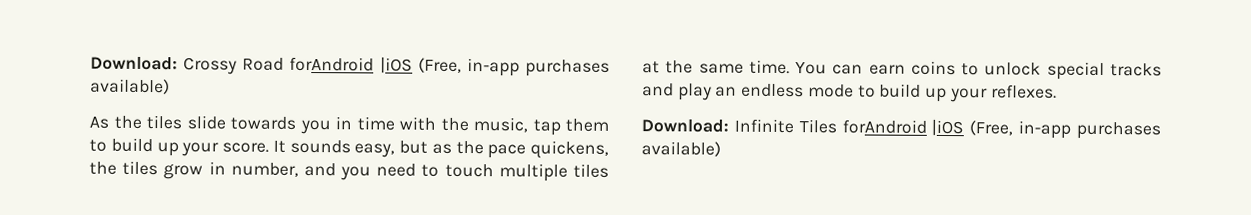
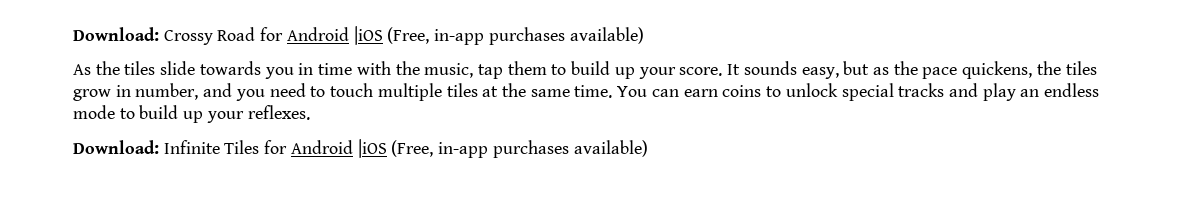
- Download: Crossy Road forAndroid |iOS (Free, in-app purchases available)
+ Download: Crossy Road for Android |iOS (Free, in-app purchases available)
- Download: Infinite Tiles forAndroid |iOS (Free, in-app purchases available)
+ Download: Infinite Tiles for Android |iOS (Free, in-app purchases available)

